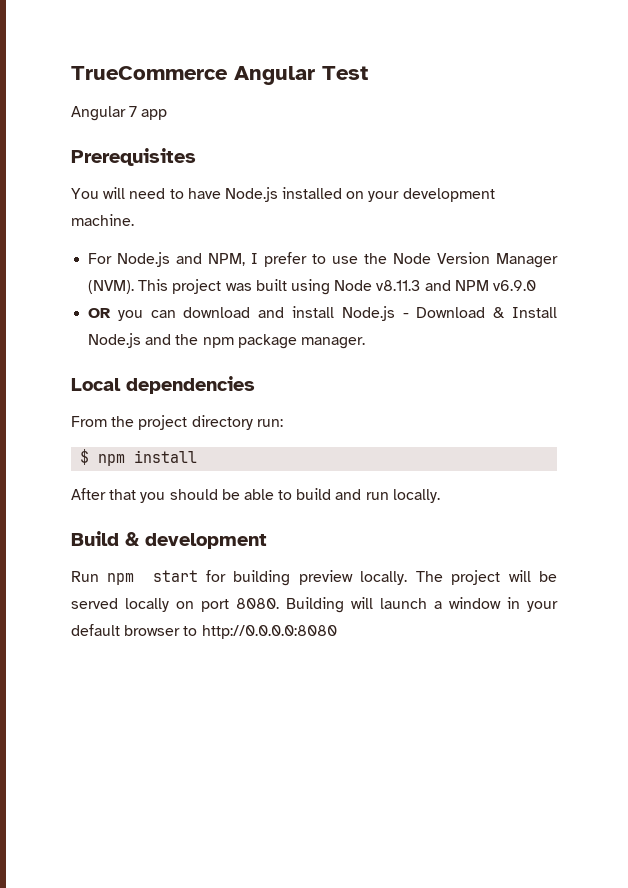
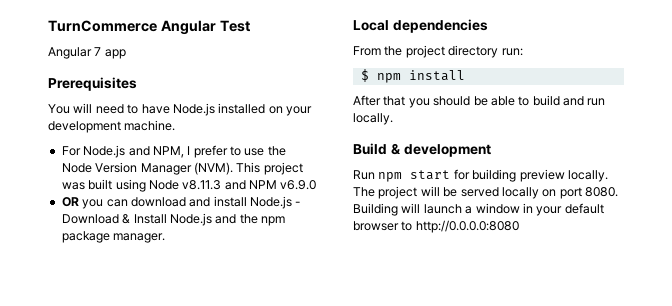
- TrueCommerce Angular Test
+ TurnCommerce Angular Test

